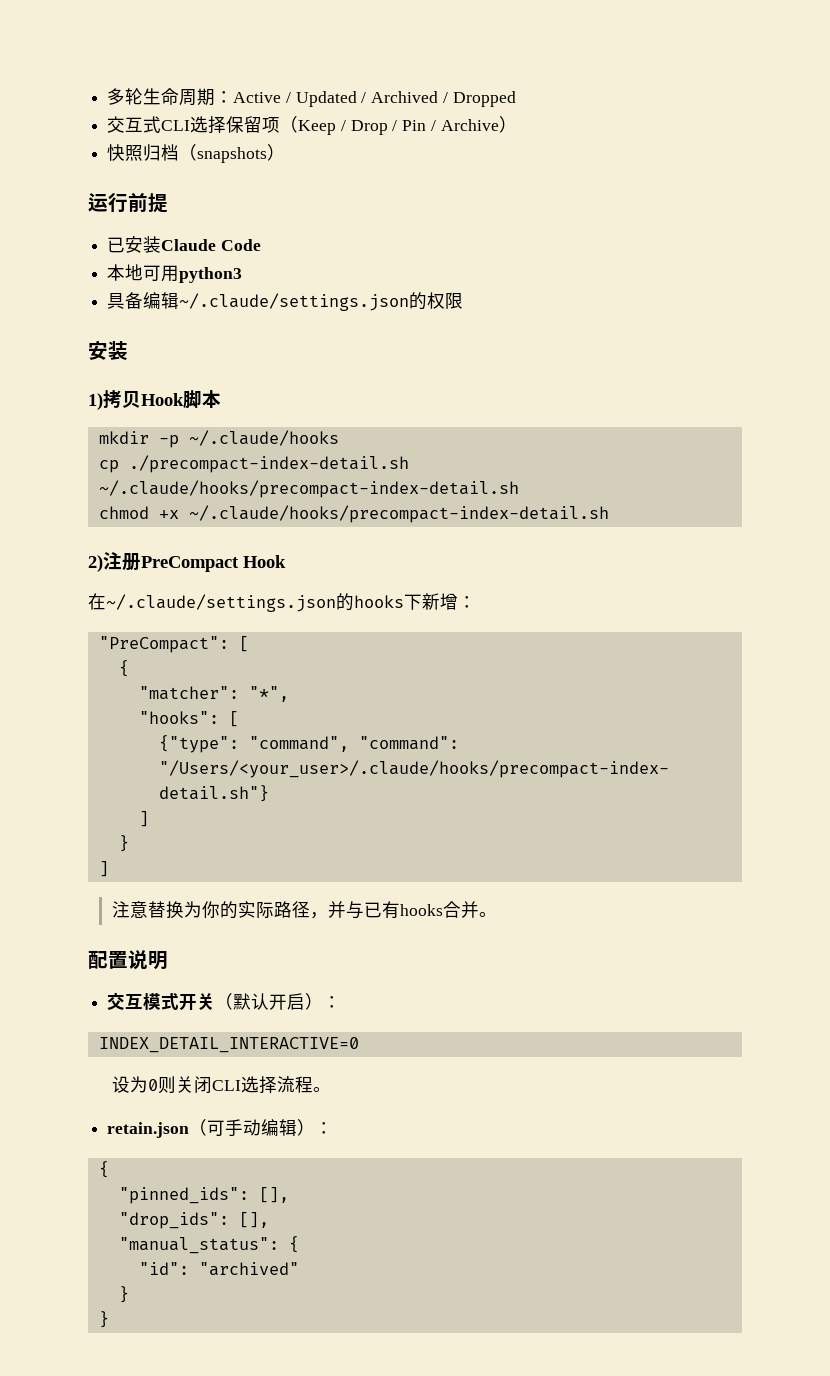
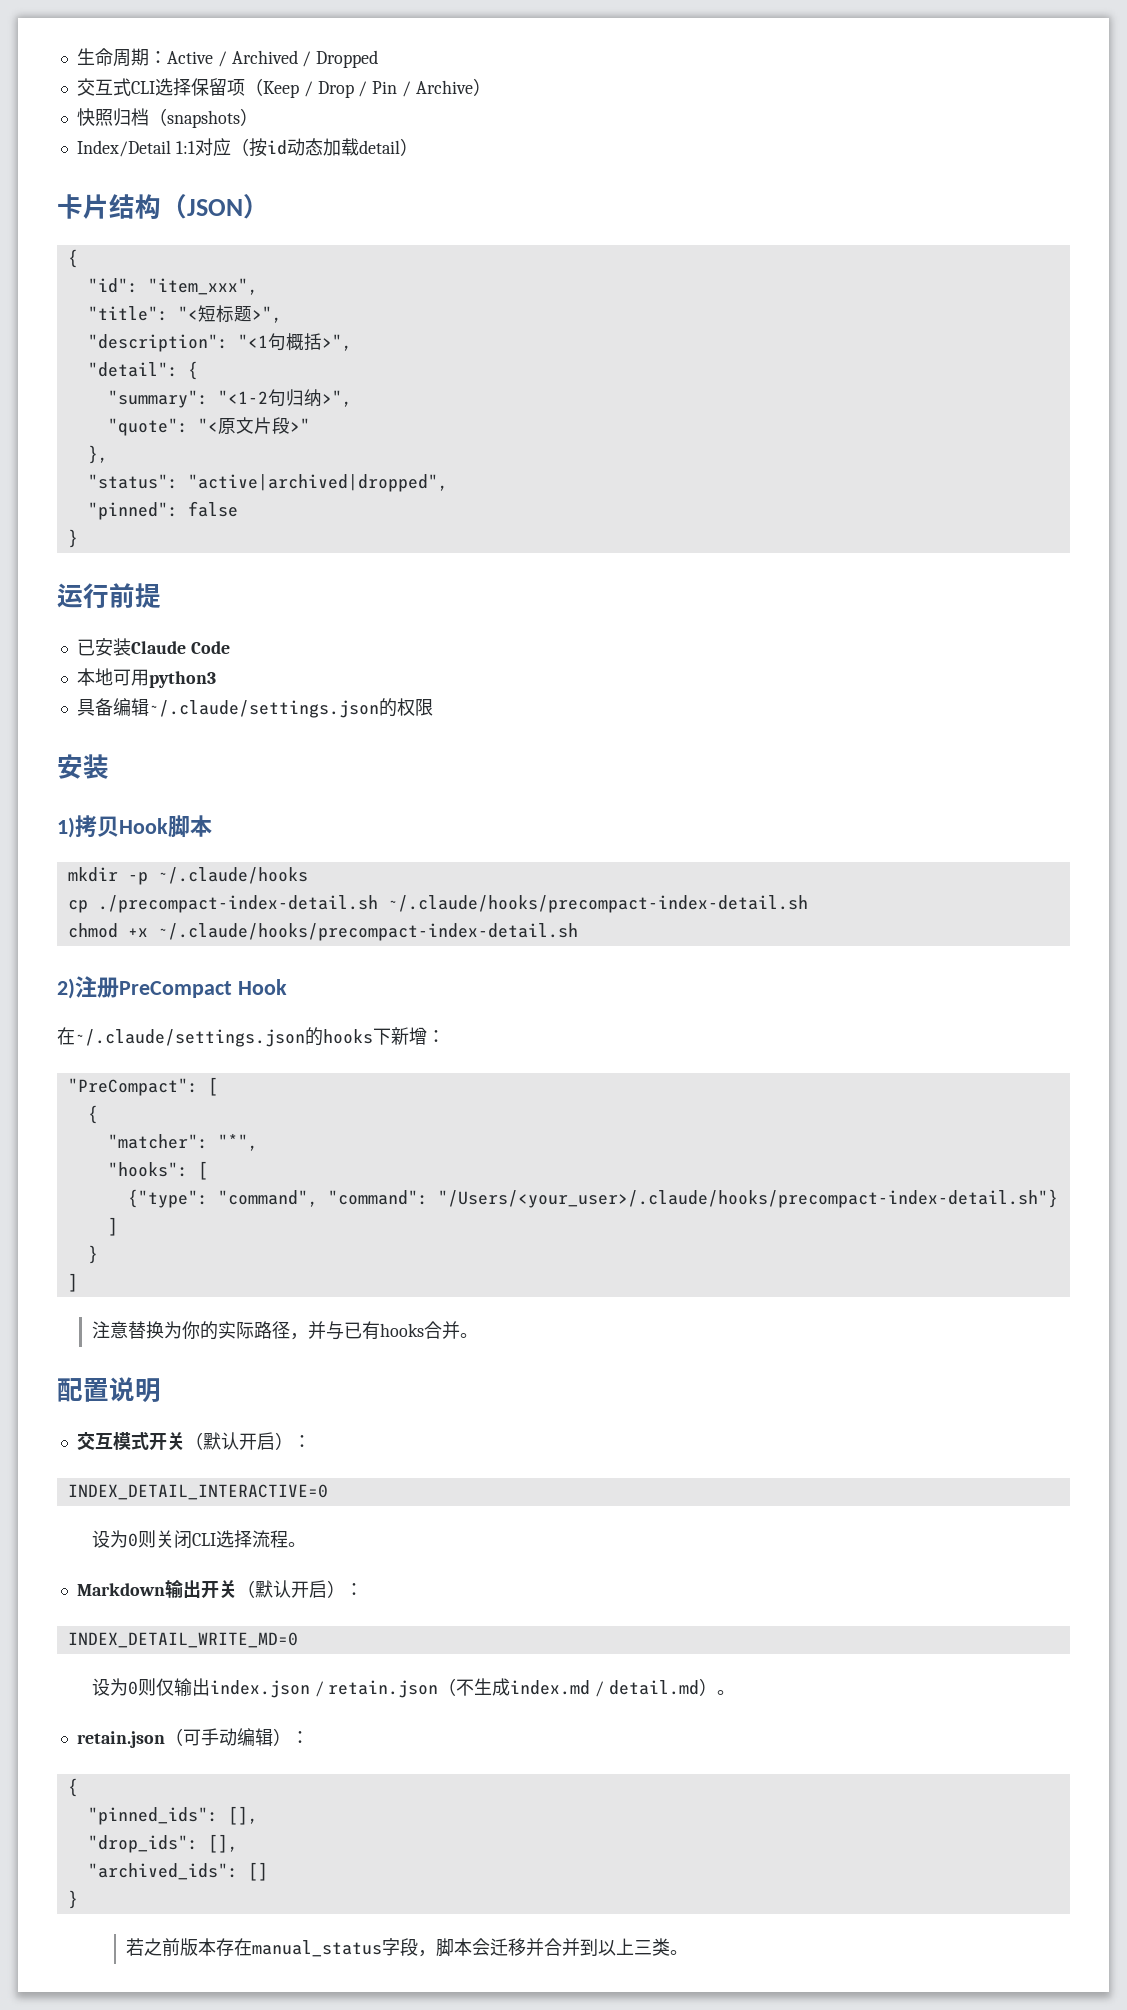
- 多轮生命周期：Active / Updated / Archived / Dropped
+ 生命周期：Active / Archived / Dropped
+ Index/Detail 1:1对应（按id动态加载detail）
+ 卡片结构（JSON）
+ {
+ "id": "item_xxx",
+ "title": "<短标题>",
+ "description": "<1句概括>",
+ "detail": {
+ "summary": "<1-2句归纳>",
+ "quote": "<原文片段>"
+ },
+ "status": "active|archived|dropped",
+ "pinned": false
+ }
+ Markdown输出开关（默认开启）：
+ INDEX_DETAIL_WRITE_MD=0
+ 设为0则仅输出index.json / retain.json（不生成index.md / detail.md）。
- "manual_status": {
- "id": "archived"
+ "archived_ids": []
  }
- }
+ 若之前版本存在manual_status字段，脚本会迁移并合并到以上三类。

